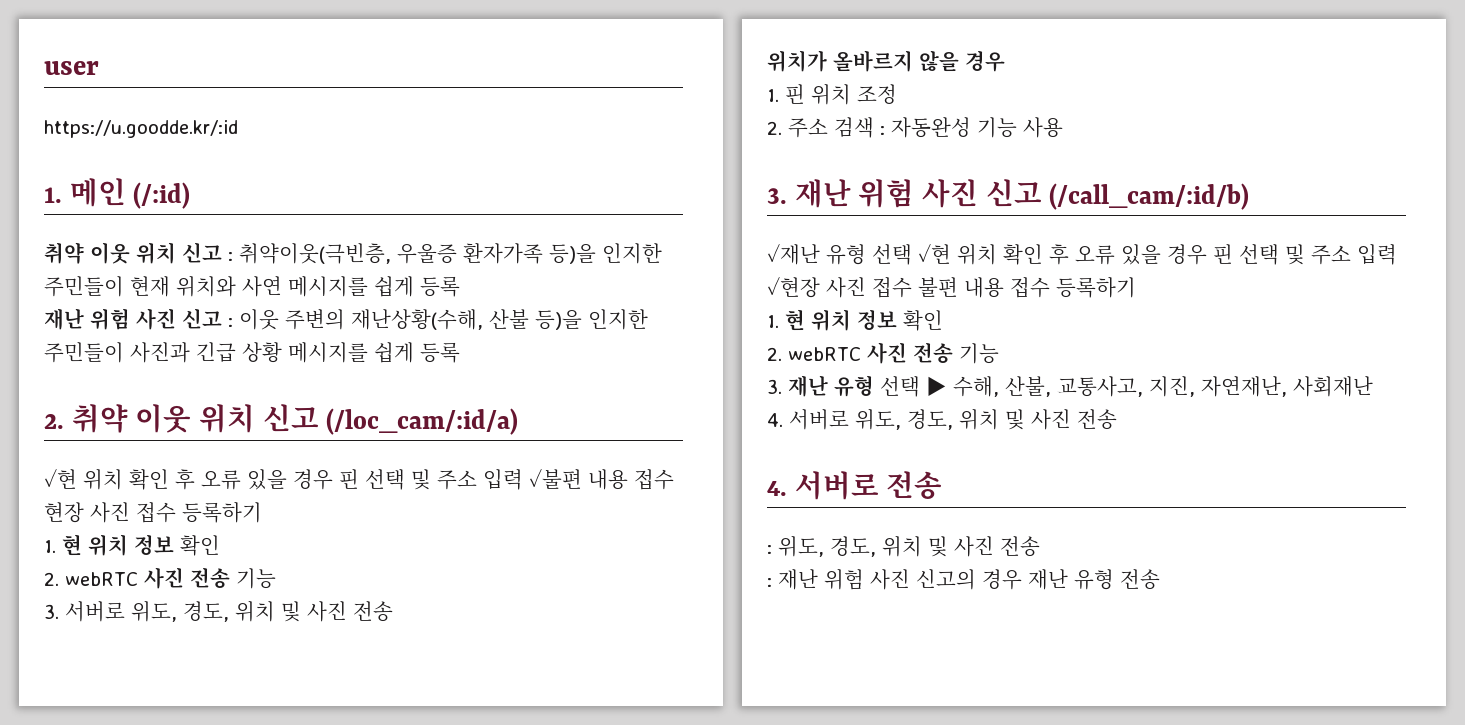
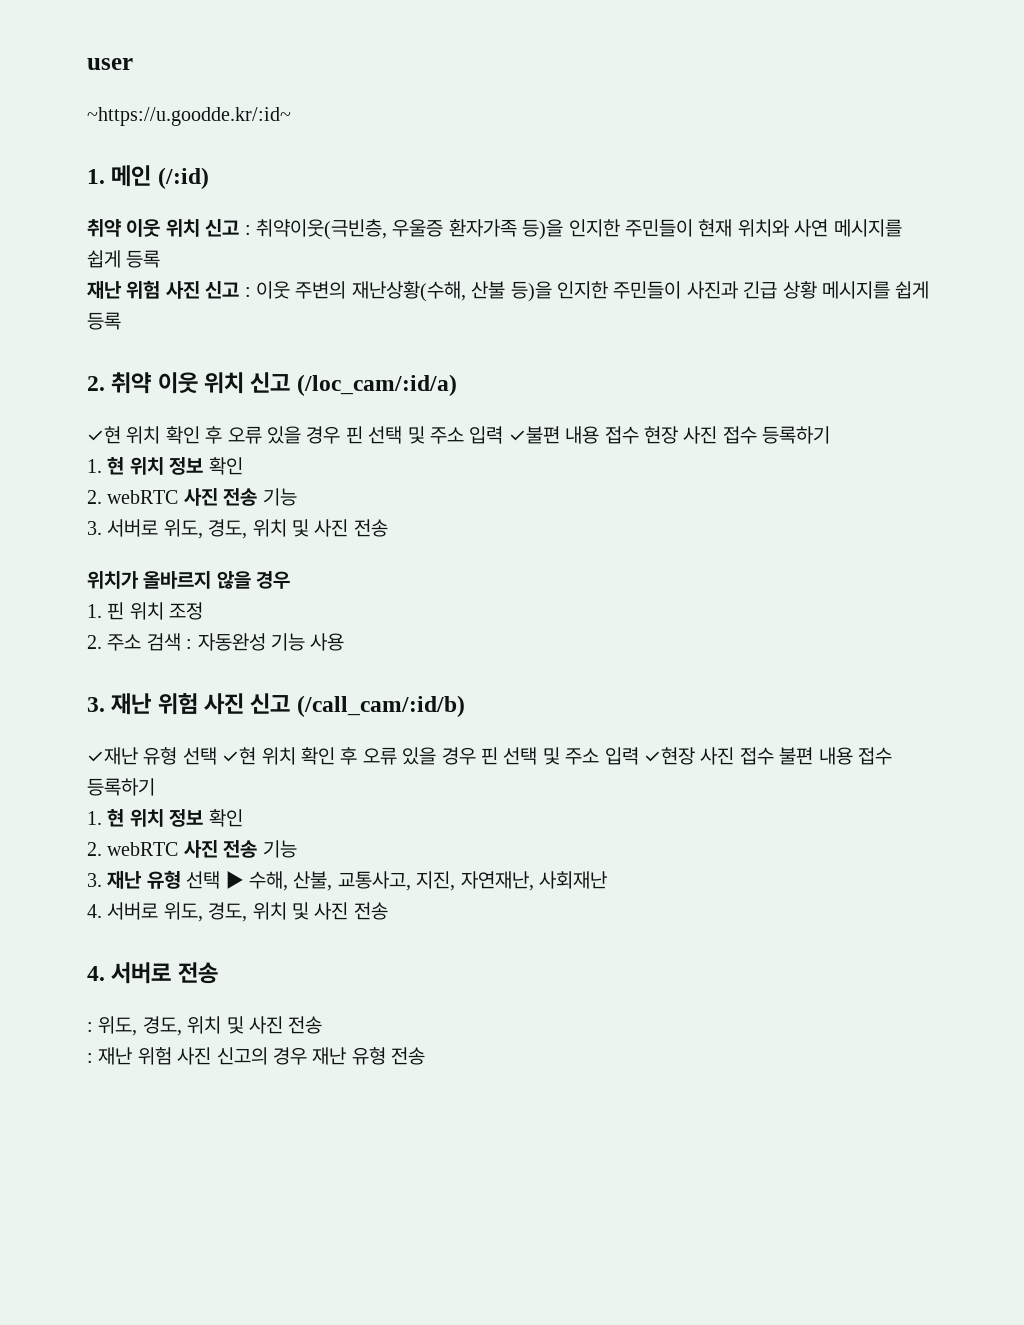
- https://u.goodde.kr/:id
+ ~https://u.goodde.kr/:id~

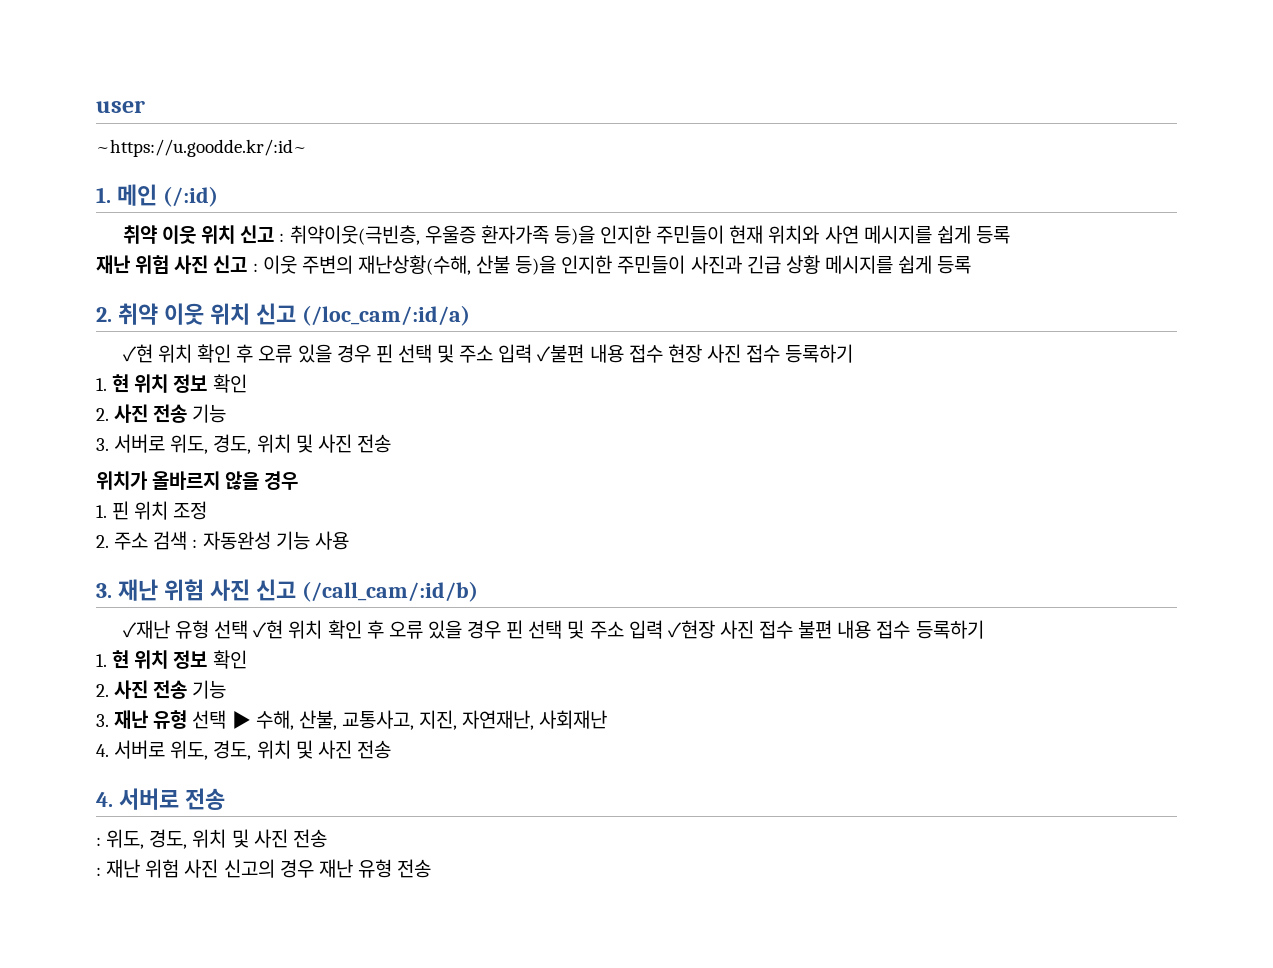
  ✓현 위치 확인 후 오류 있을 경우 핀 선택 및 주소 입력 ✓불편 내용 접수 현장 사진 접수 등록하기
  1. 현 위치 정보 확인
- 2. webRTC 사진 전송 기능
+ 2. 사진 전송 기능
  ✓재난 유형 선택 ✓현 위치 확인 후 오류 있을 경우 핀 선택 및 주소 입력 ✓현장 사진 접수 불편 내용 접수 등록하기
  1. 현 위치 정보 확인
- 2. webRTC 사진 전송 기능
+ 2. 사진 전송 기능

